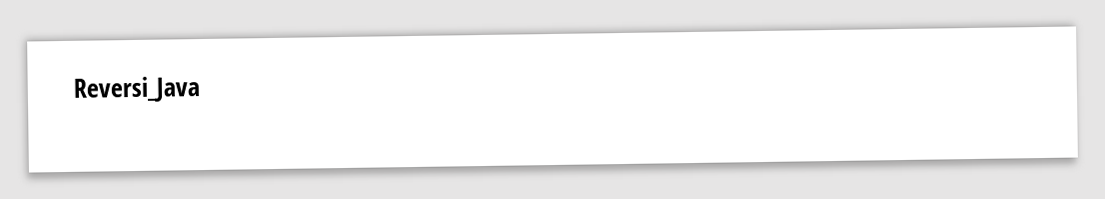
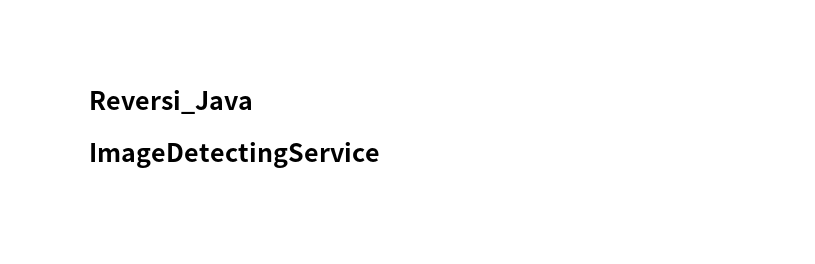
+ ImageDetectingService

